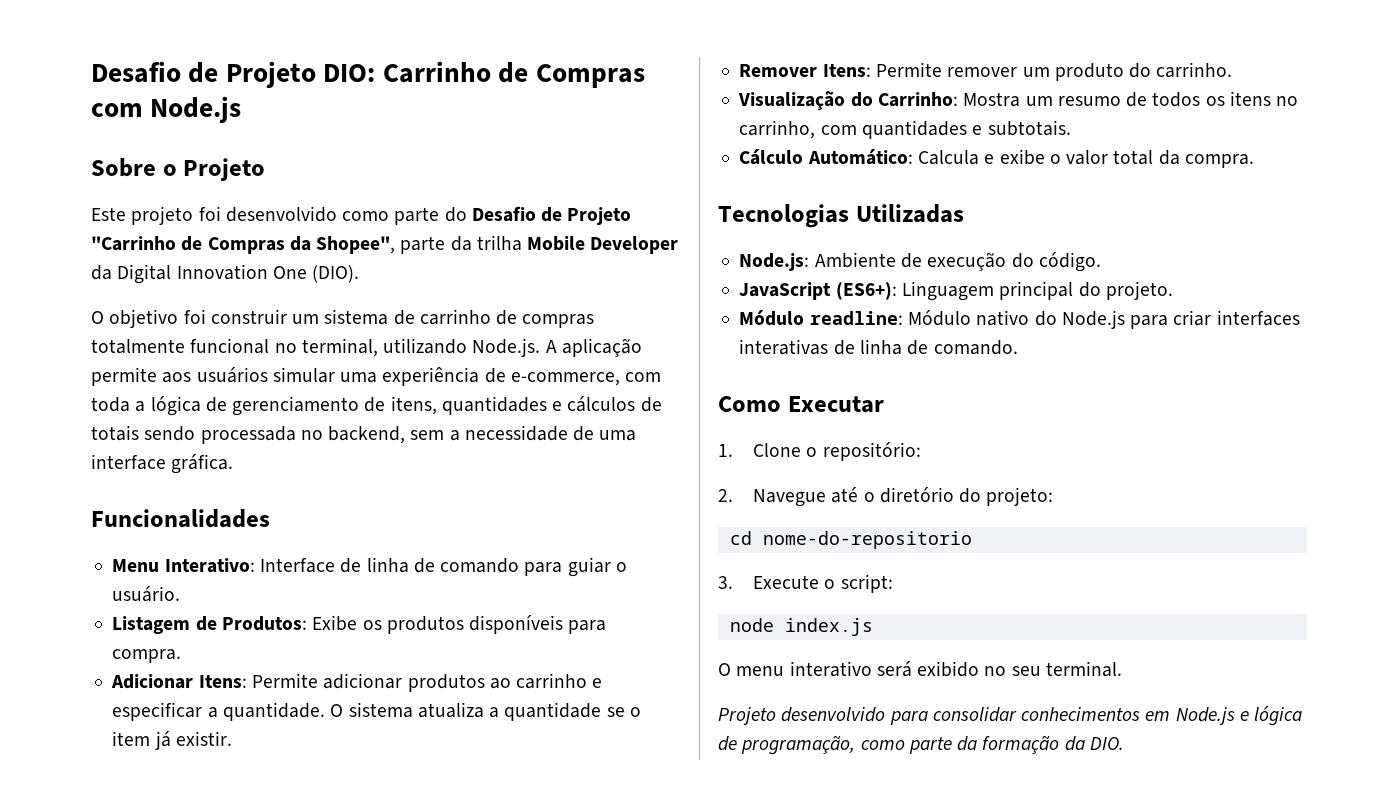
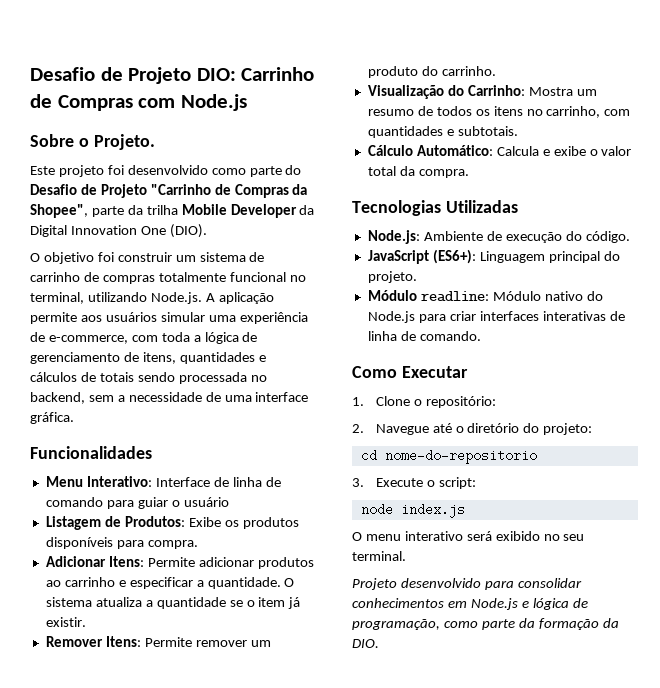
- Sobre o Projeto
+ Sobre o Projeto.
- Menu Interativo: Interface de linha de comando para guiar o usuário.
+ Menu Interativo: Interface de linha de comando para guiar o usuário

